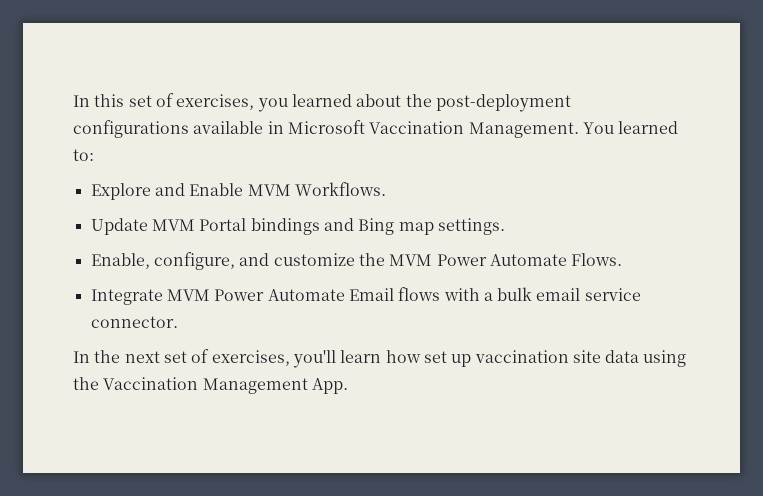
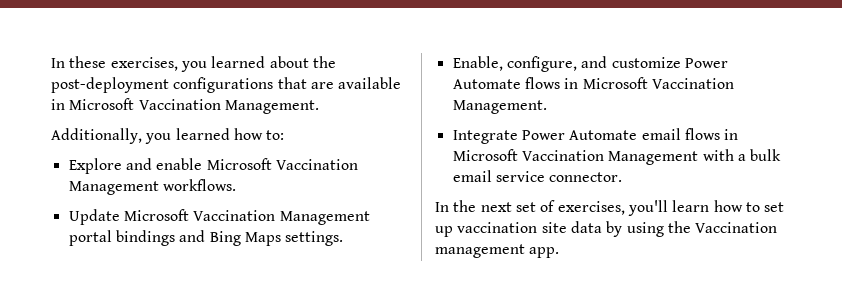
- In this set of exercises, you learned about the post-deployment configurations available in Microsoft Vaccination Management. You learned to:
+ In these exercises, you learned about the post-deployment configurations that are available in Microsoft Vaccination Management.
+ Additionally, you learned how to:
- Explore and Enable MVM Workflows.
- Update MVM Portal bindings and Bing map settings.
+ Explore and enable Microsoft Vaccination Management workflows.
+ Update Microsoft Vaccination Management portal bindings and Bing Maps settings.
- Enable, configure, and customize the MVM Power Automate Flows.
+ Enable, configure, and customize Power Automate flows in Microsoft Vaccination Management.
- Integrate MVM Power Automate Email flows with a bulk email service connector.
+ Integrate Power Automate email flows in Microsoft Vaccination Management with a bulk email service connector.
- In the next set of exercises, you'll learn how set up vaccination site data using the Vaccination Management App.
+ In the next set of exercises, you'll learn how to set up vaccination site data by using the Vaccination management app.

